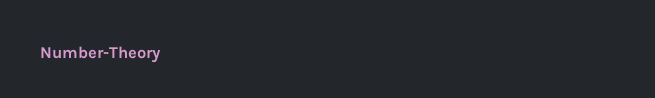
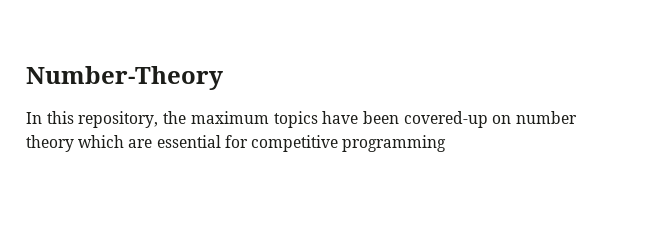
+ In this repository, the maximum topics have been covered-up on number theory which are essential for competitive programming

